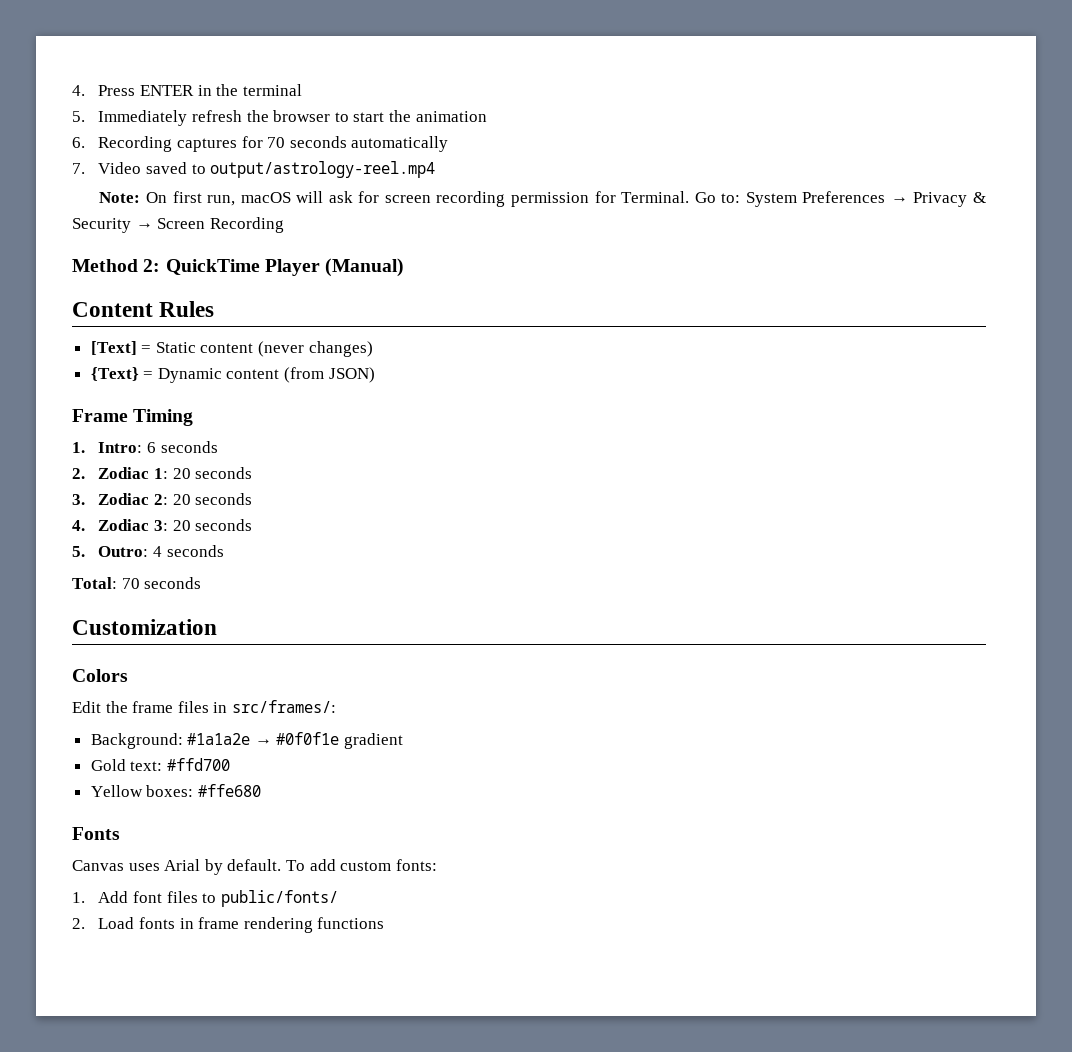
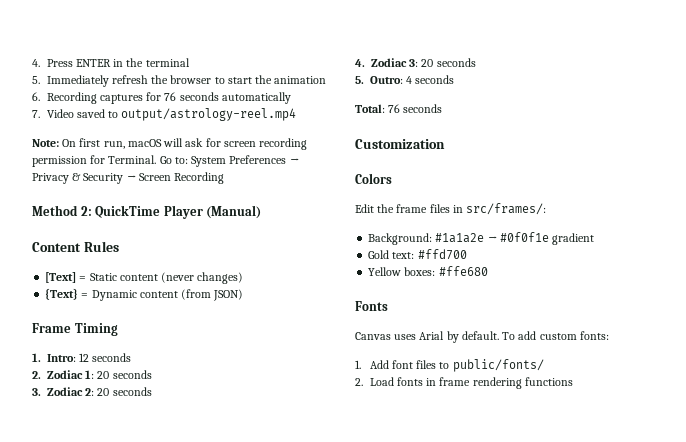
- 6. Recording captures for 70 seconds automatically
+ 6. Recording captures for 76 seconds automatically
- 1. Intro: 6 seconds
+ 1. Intro: 12 seconds
- Total: 70 seconds
+ Total: 76 seconds

